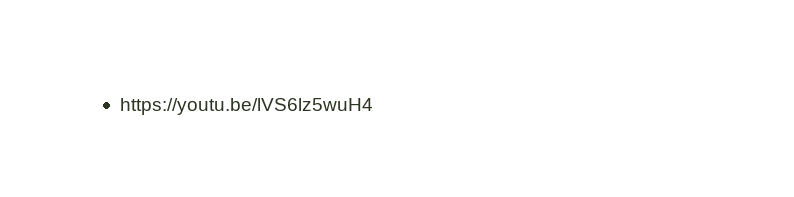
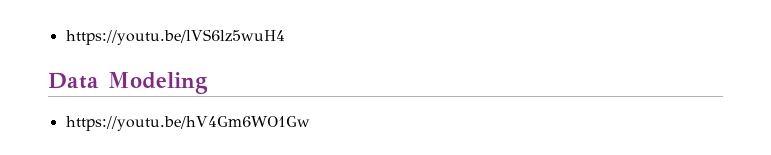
+ Data Modeling
+ https://youtu.be/hV4Gm6WO1Gw

